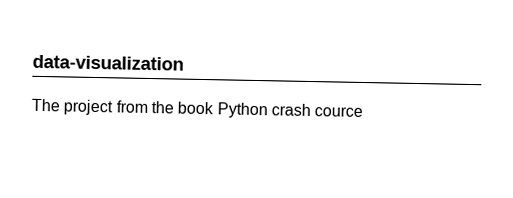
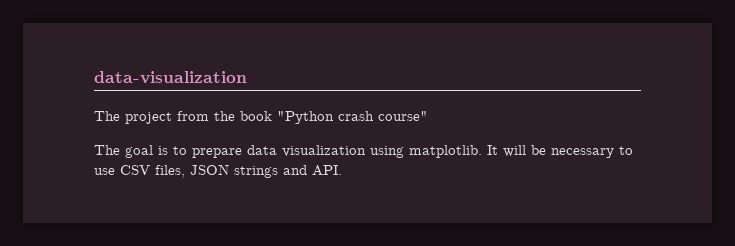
- The project from the book Python crash cource
+ The project from the book "Python crash course"
+ The goal is to prepare data visualization using matplotlib. It will be necessary to use CSV files, JSON strings and API.

